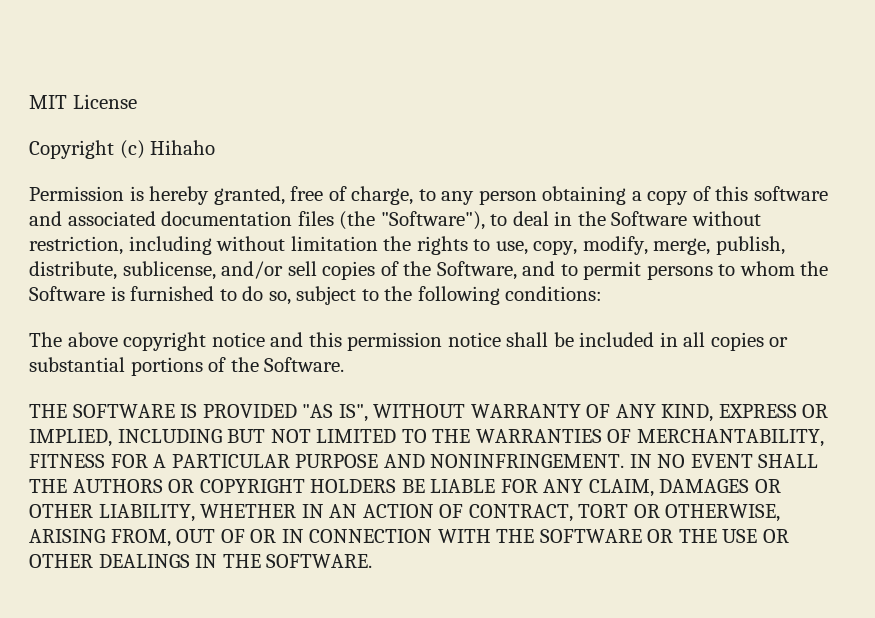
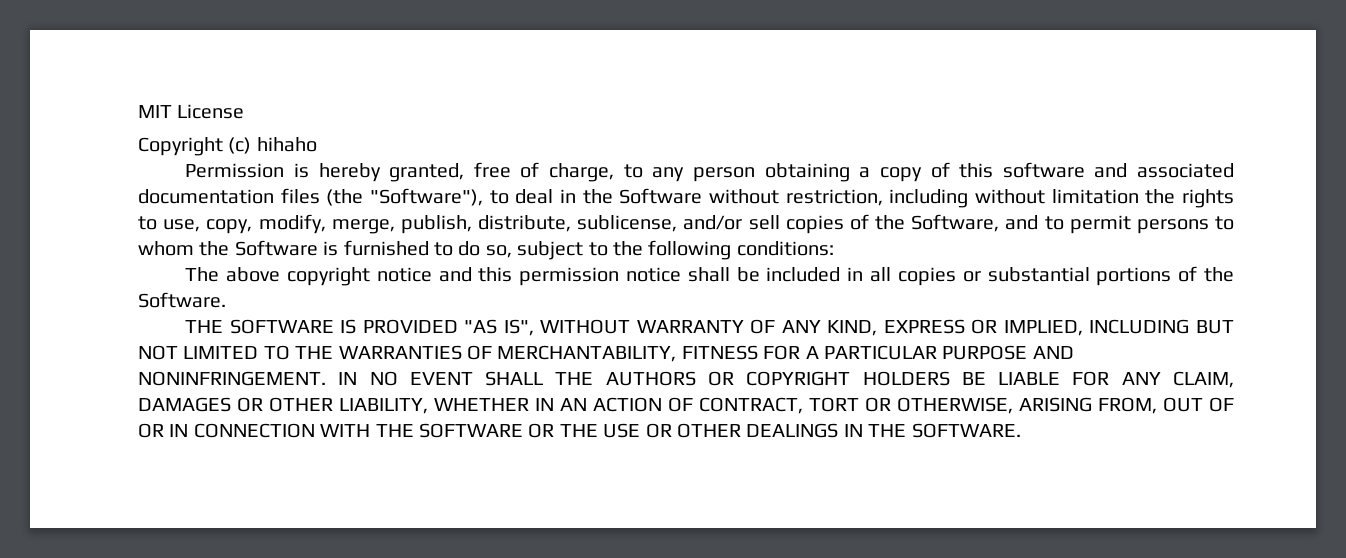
- Copyright (c) Hihaho
+ Copyright (c) hihaho

